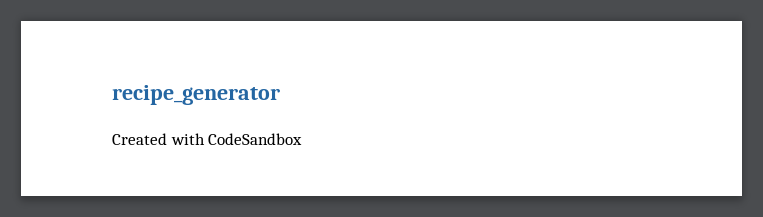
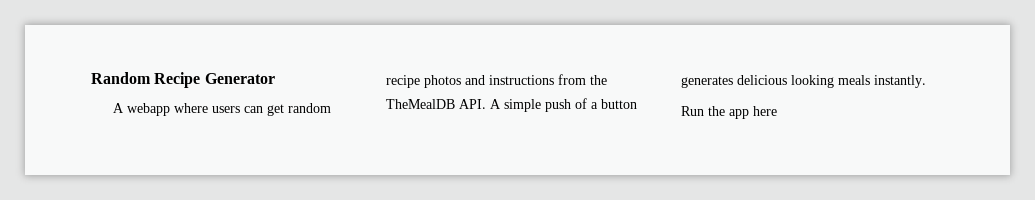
- recipe_generator
- Created with CodeSandbox
+ Random Recipe Generator
+ A webapp where users can get random recipe photos and instructions from the TheMealDB API. A simple push of a button generates delicious looking meals instantly.
+ Run the app here

